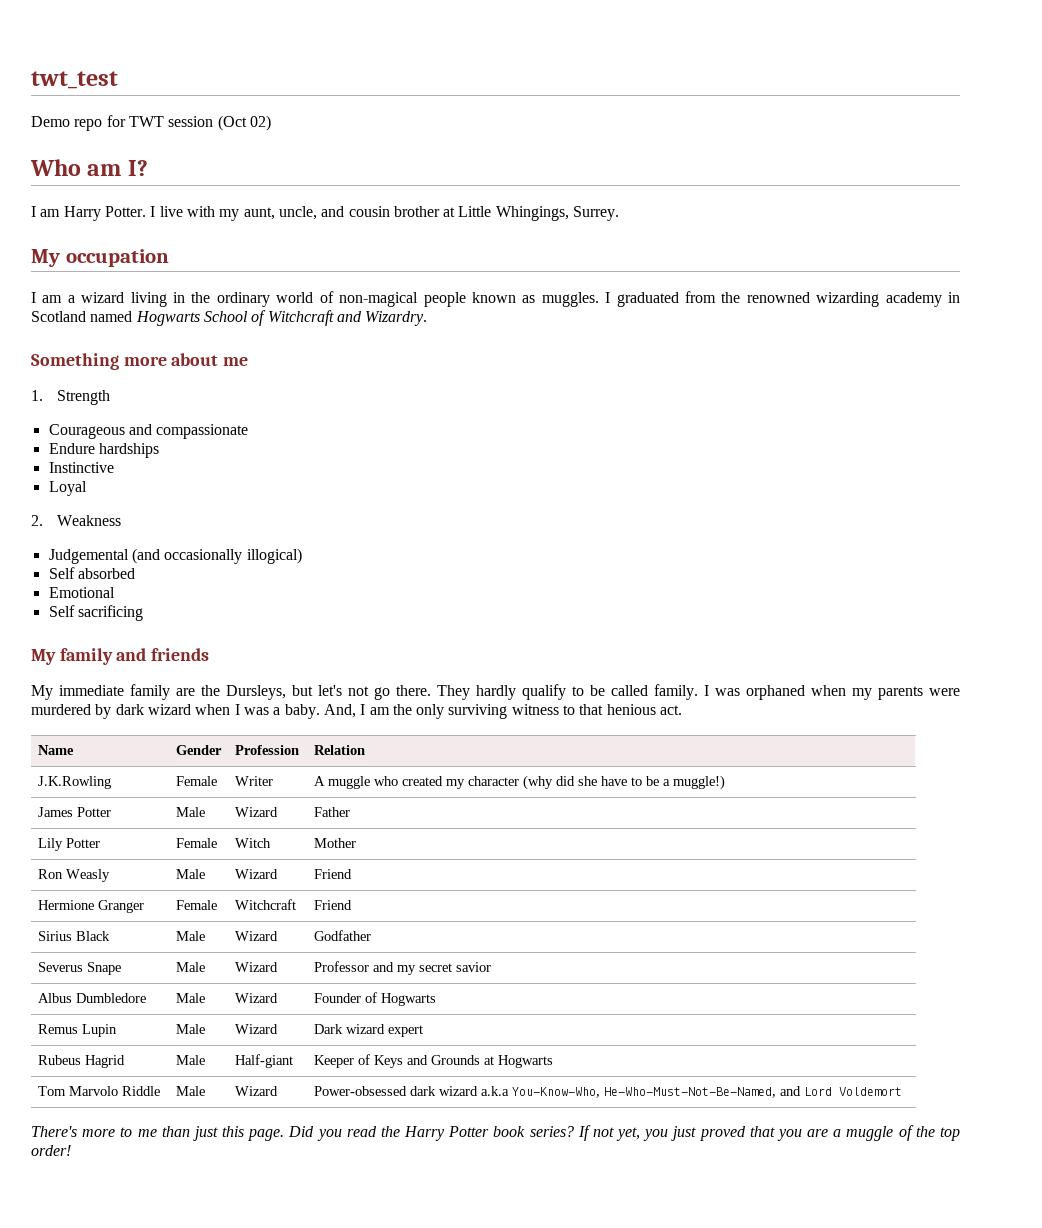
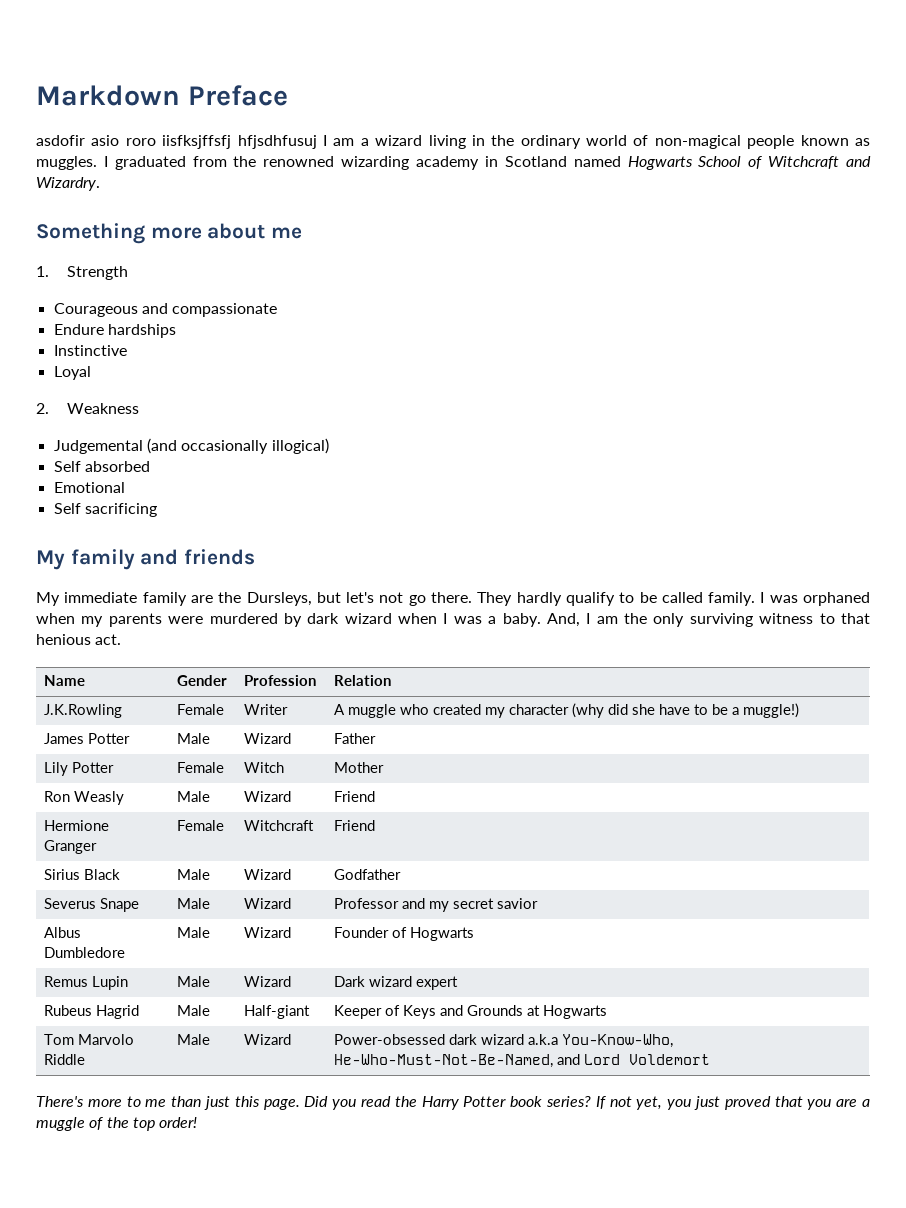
- twt_test
- Demo repo for TWT session (Oct 02)
- Who am I?
- I am Harry Potter. I live with my aunt, uncle, and cousin brother at Little Whingings, Surrey.
- My occupation
- I am a wizard living in the ordinary world of non-magical people known as muggles.
+ Markdown Preface
+ asdofir asio roro iisfksjffsfj hfjsdhfusuj I am a wizard living in the ordinary world of non-magical people known as muggles.

